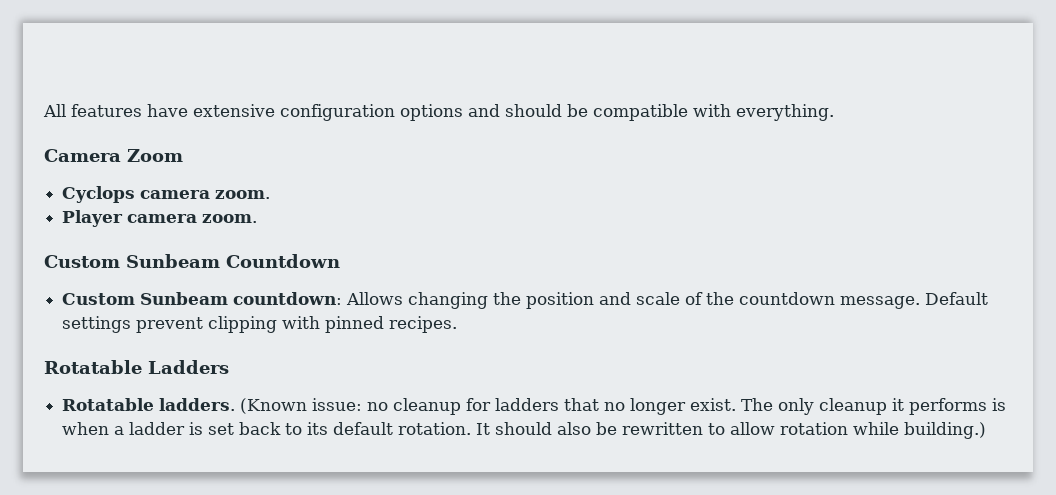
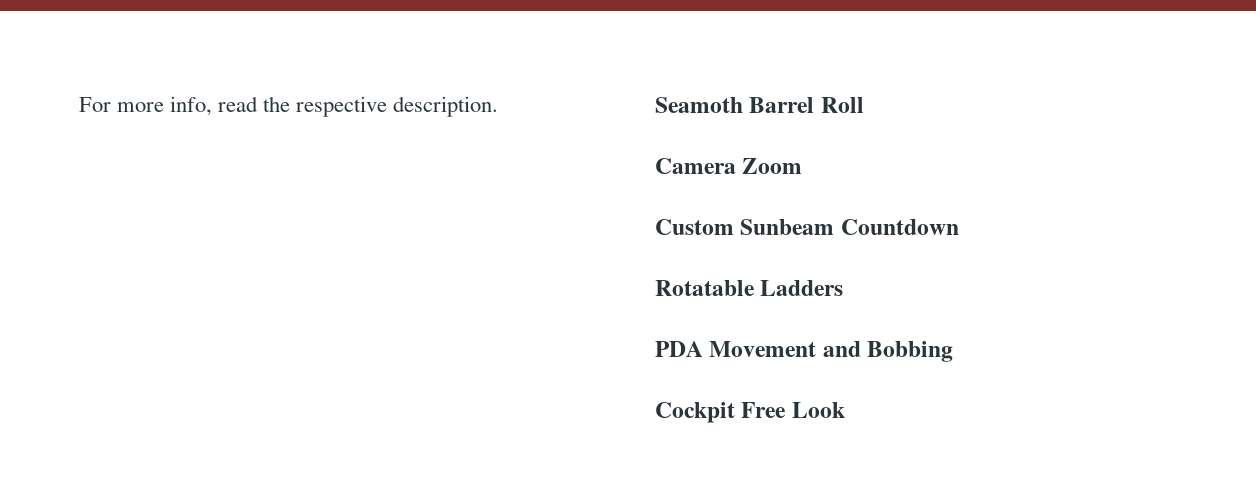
- All features have extensive configuration options and should be compatible with everything.
+ For more info, read the respective description.
+ Seamoth Barrel Roll
  Camera Zoom
- Cyclops camera zoom.
- Player camera zoom.
  Custom Sunbeam Countdown
- Custom Sunbeam countdown: Allows changing the position and scale of the countdown message. Default settings prevent clipping with pinned recipes.
  Rotatable Ladders
- Rotatable ladders. (Known issue: no cleanup for ladders that no longer exist. The only cleanup it performs is when a ladder is set back to its default rotation. It should also be rewritten to allow rotation while building.)
+ PDA Movement and Bobbing
+ Cockpit Free Look

